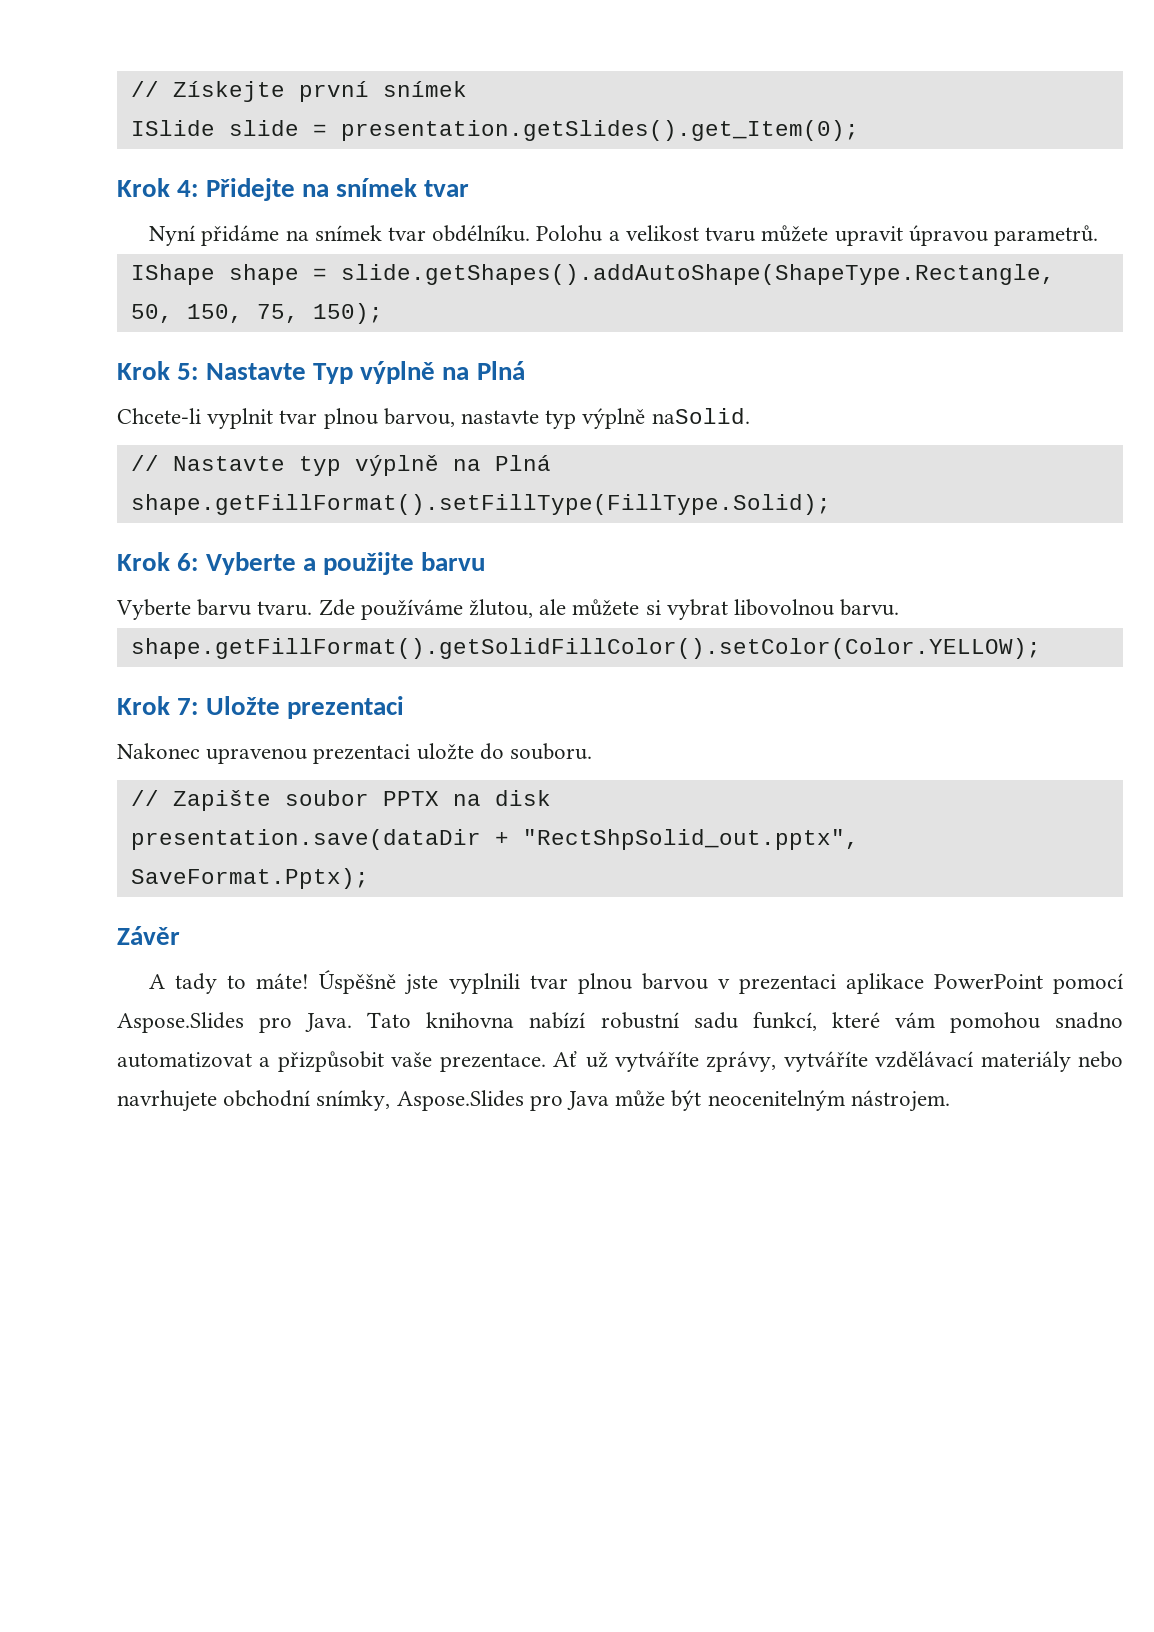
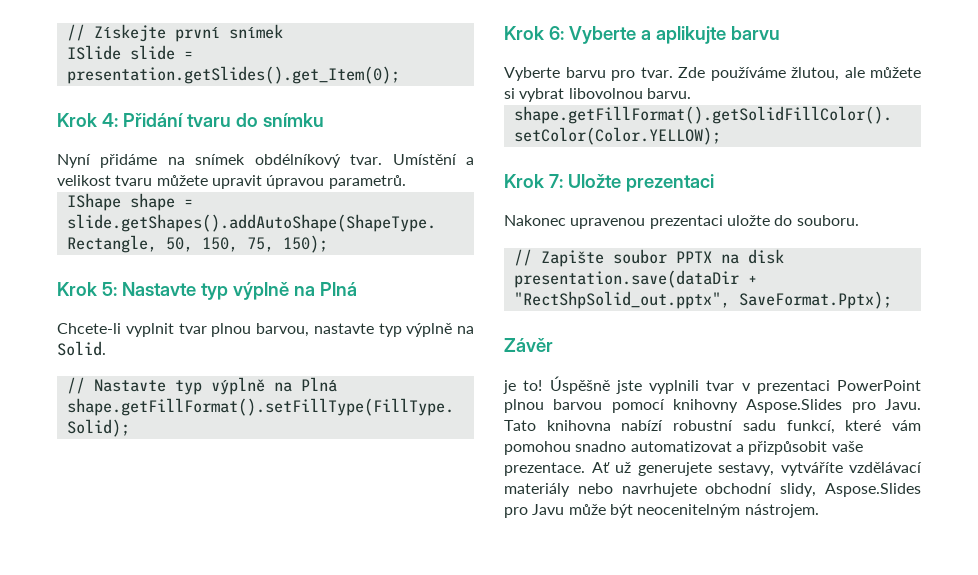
- Krok 4: Přidejte na snímek tvar
+ Krok 4: Přidání tvaru do snímku
- Nyní přidáme na snímek tvar obdélníku. Polohu a velikost tvaru můžete upravit úpravou parametrů.
+ Nyní přidáme na snímek obdélníkový tvar. Umístění a velikost tvaru můžete upravit úpravou parametrů.
- Krok 5: Nastavte Typ výplně na Plná
+ Krok 5: Nastavte typ výplně na Plná
- Chcete-li vyplnit tvar plnou barvou, nastavte typ výplně naSolid.
+ Chcete-li vyplnit tvar plnou barvou, nastavte typ výplně na Solid.
- Krok 6: Vyberte a použijte barvu
+ Krok 6: Vyberte a aplikujte barvu
- Vyberte barvu tvaru.
+ Vyberte barvu pro tvar.
- A tady to máte! Úspěšně jste vyplnili tvar plnou barvou v prezentaci aplikace PowerPoint pomocí Aspose.Slides pro Java.
+ je to! Úspěšně jste vyplnili tvar v prezentaci PowerPoint plnou barvou pomocí knihovny Aspose.Slides pro Javu.
- Ať už vytváříte zprávy, vytváříte vzdělávací materiály nebo navrhujete obchodní snímky, Aspose.Slides pro Java může být neocenitelným nástrojem.
+ Ať už generujete sestavy, vytváříte vzdělávací materiály nebo navrhujete obchodní slidy, Aspose.Slides pro Javu může být neocenitelným nástrojem.

